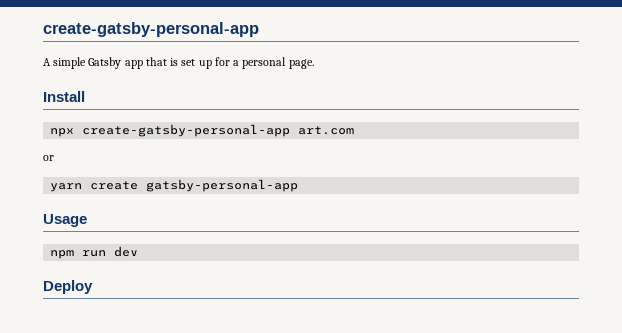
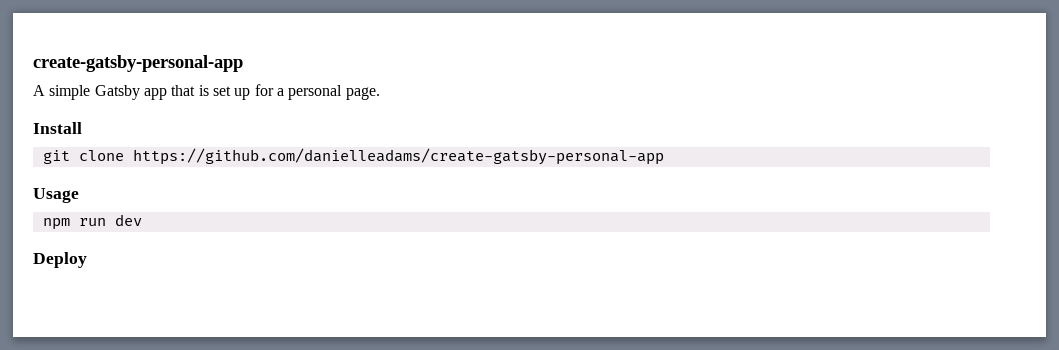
- npx create-gatsby-personal-app art.com
- or
- yarn create gatsby-personal-app
+ git clone https://github.com/danielleadams/create-gatsby-personal-app

